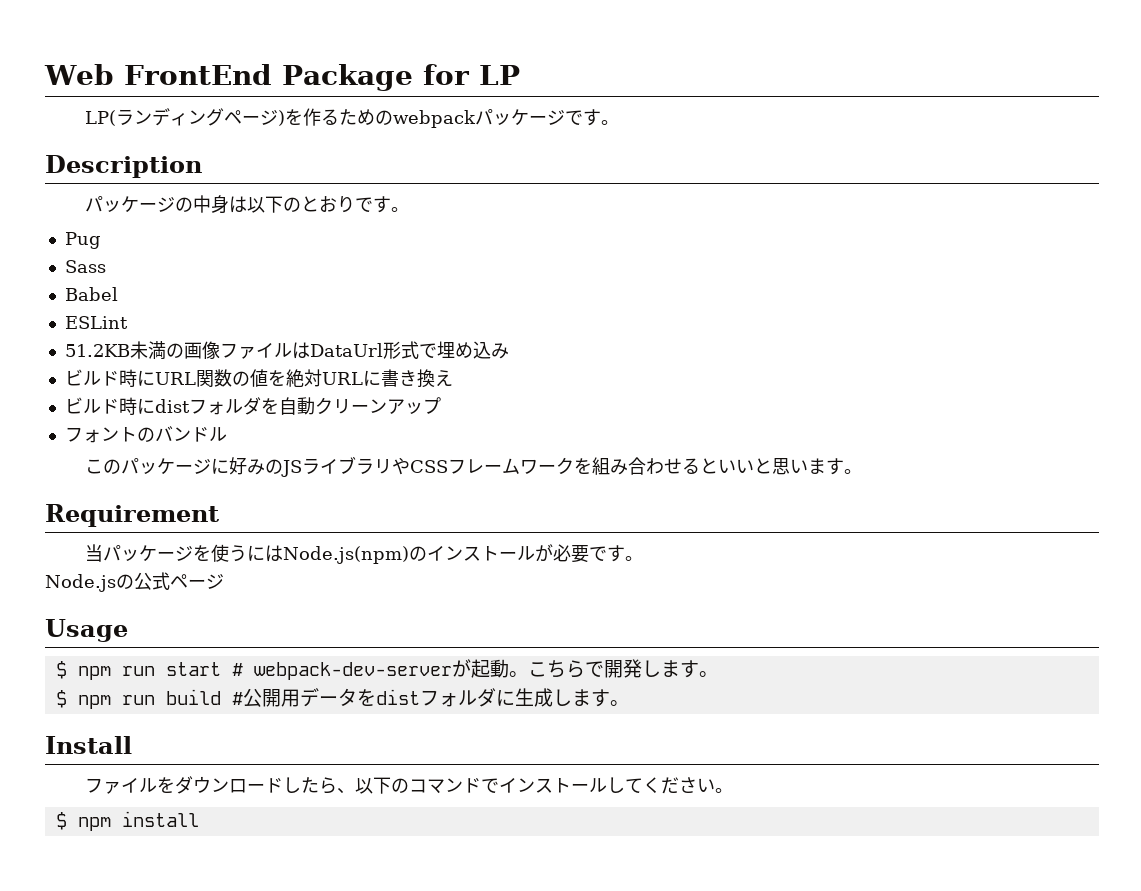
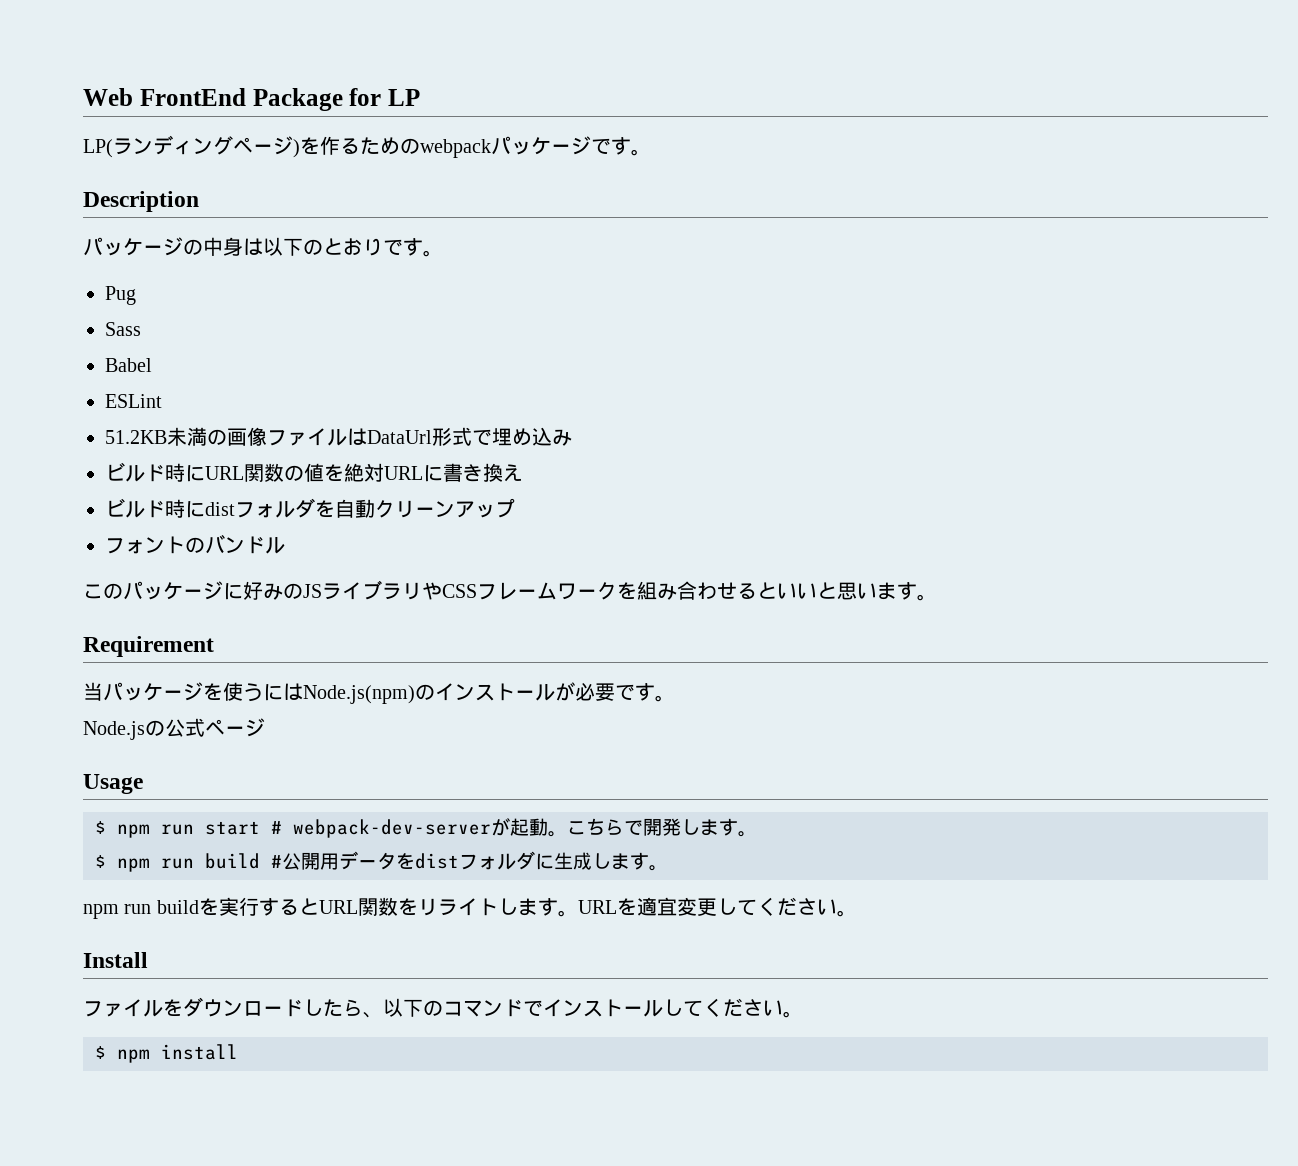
+ npm run buildを実行するとURL関数をリライトします。URLを適宜変更してください。

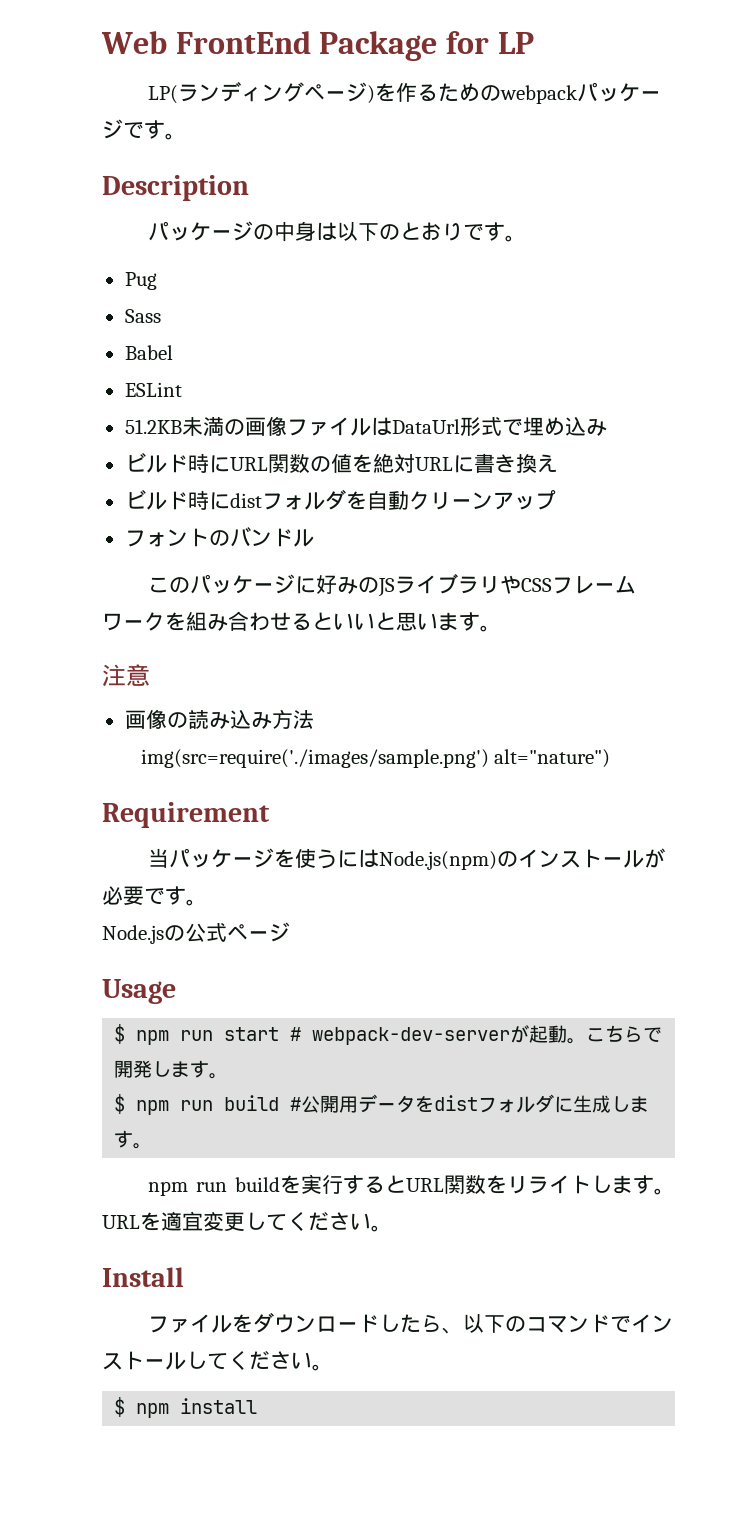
+ 注意
+ 画像の読み込み方法
+ img(src=require('./images/sample.png') alt="nature")

